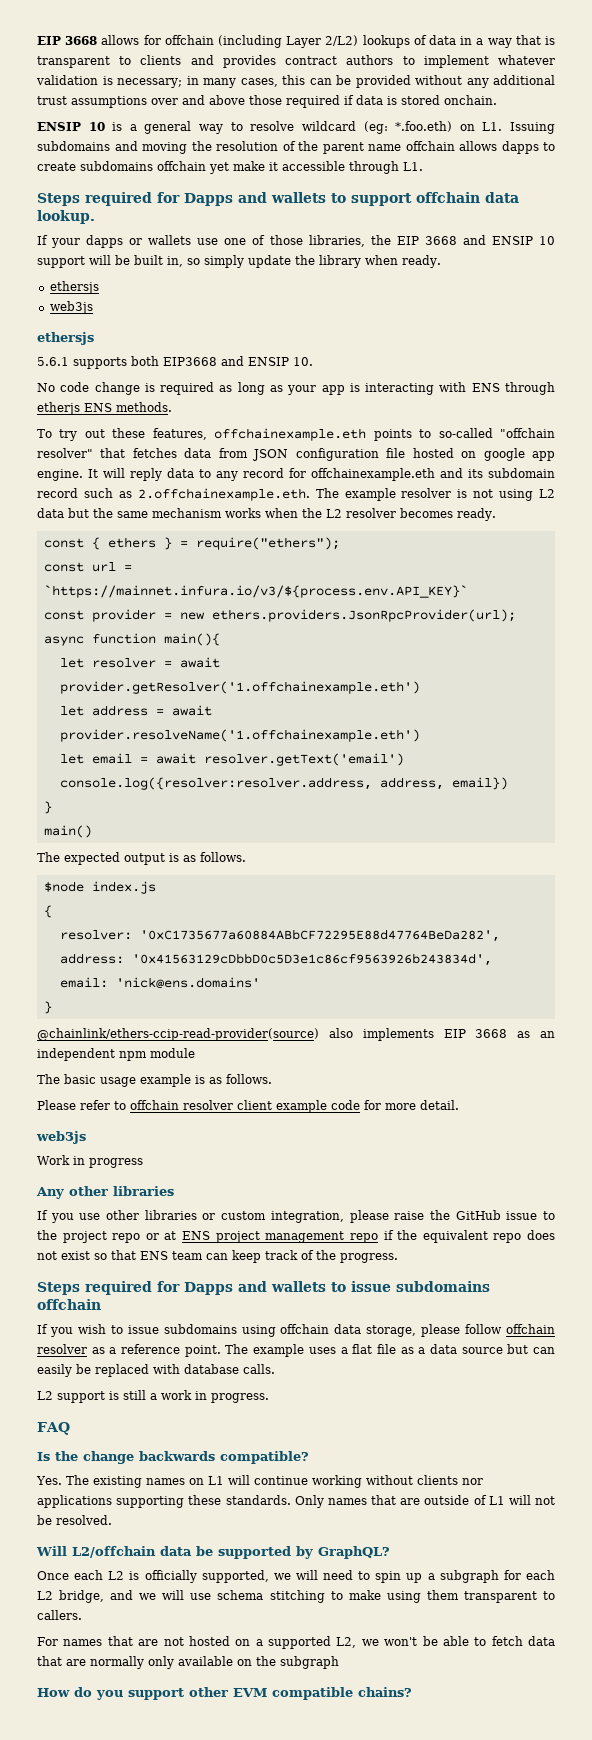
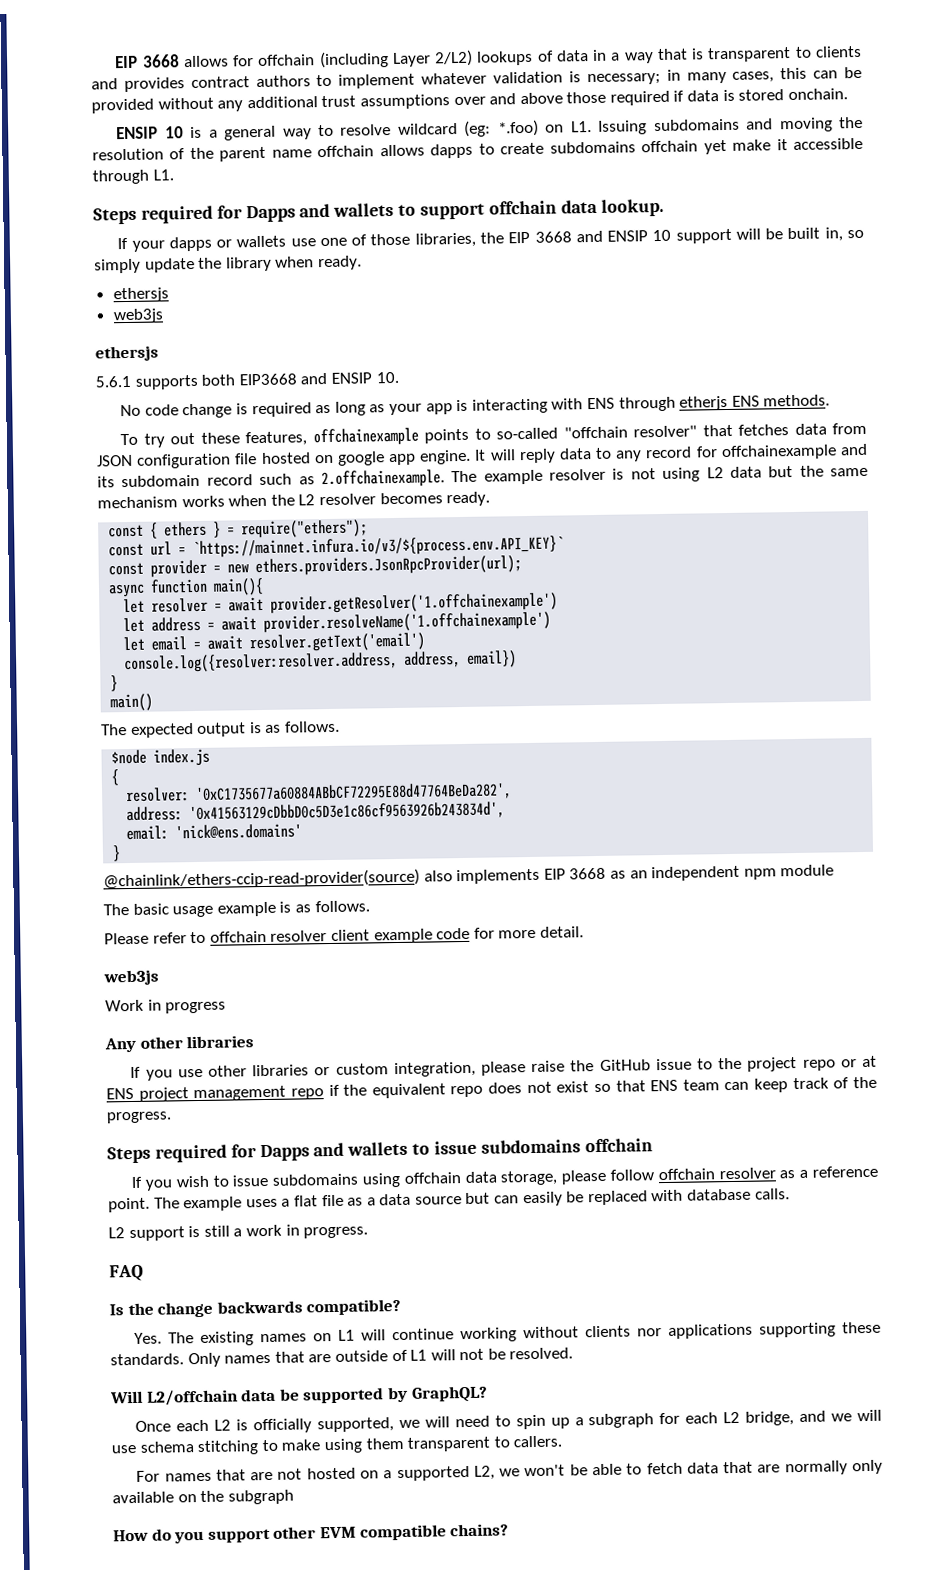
- ENSIP 10 is a general way to resolve wildcard (eg: *.foo.eth) on L1. Issuing subdomains and moving the resolution of the parent name offchain allows dapps to create subdomains offchain yet make it accessible through L1.
+ ENSIP 10 is a general way to resolve wildcard (eg: *.foo) on L1. Issuing subdomains and moving the resolution of the parent name offchain allows dapps to create subdomains offchain yet make it accessible through L1.
- To try out these features, offchainexample.eth points to so-called "offchain resolver" that fetches data from JSON configuration file hosted on google app engine.
+ To try out these features, offchainexample points to so-called "offchain resolver" that fetches data from JSON configuration file hosted on google app engine.
- It will reply data to any record for offchainexample.eth and its subdomain record such as 2.offchainexample.eth. The example resolver is not using L2 data but the same mechanism works when the L2 resolver becomes ready.
+ It will reply data to any record for offchainexample and its subdomain record such as 2.offchainexample. The example resolver is not using L2 data but the same mechanism works when the L2 resolver becomes ready.
- let resolver = await provider.getResolver('1.offchainexample.eth')
+ let resolver = await provider.getResolver('1.offchainexample')
- let address = await provider.resolveName('1.offchainexample.eth')
+ let address = await provider.resolveName('1.offchainexample')

